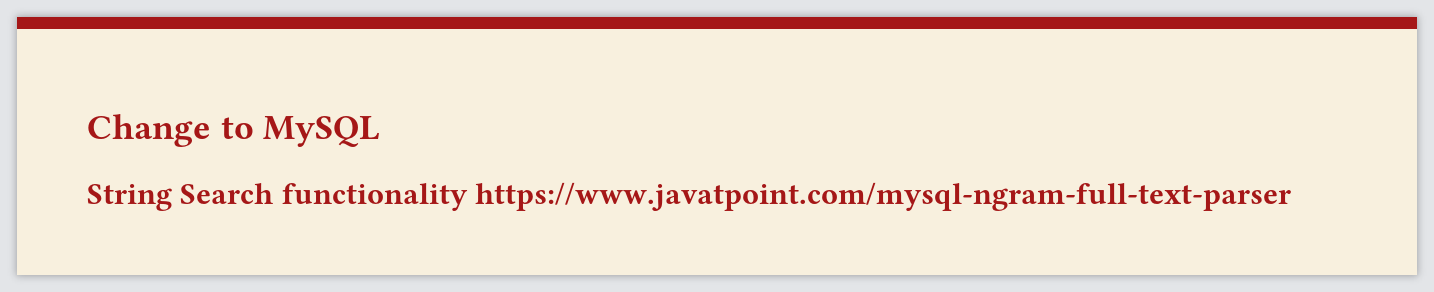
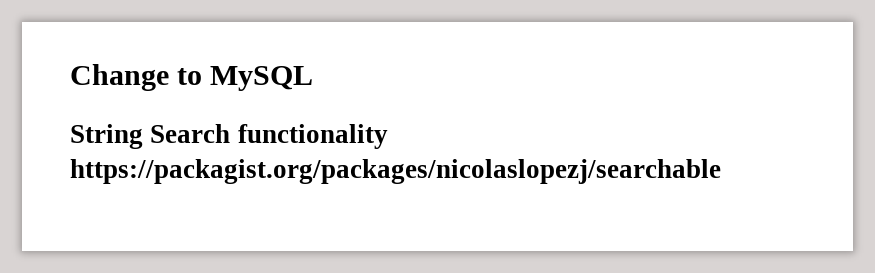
- String Search functionality https://www.javatpoint.com/mysql-ngram-full-text-parser
+ String Search functionality https://packagist.org/packages/nicolaslopezj/searchable

